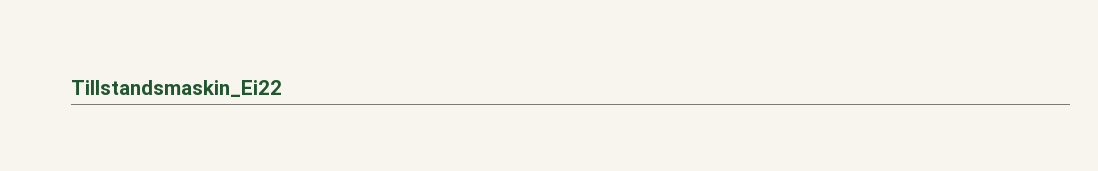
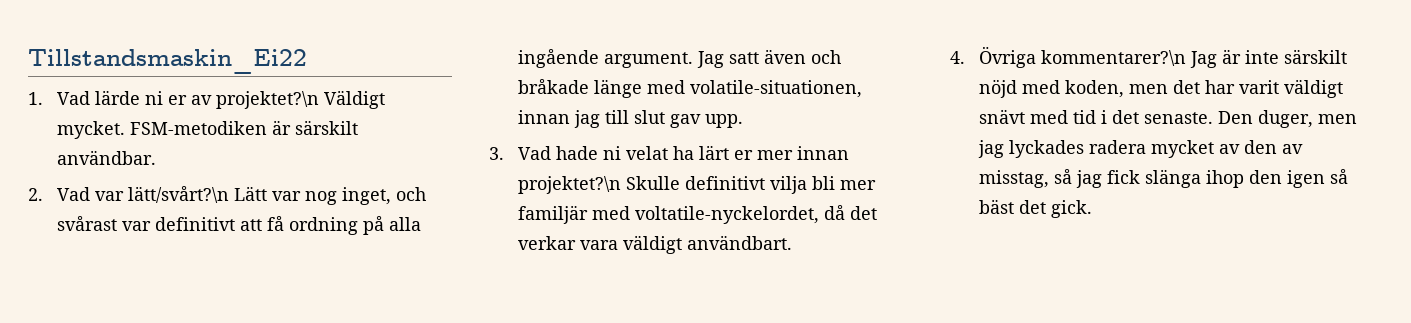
+ 1. Vad lärde ni er av projektet?\n Väldigt mycket. FSM-metodiken är särskilt användbar.
+ 2. Vad var lätt/svårt?\n Lätt var nog inget, och svårast var definitivt att få ordning på alla ingående argument. Jag satt även och bråkade länge med volatile-situationen, innan jag till slut gav upp.
+ 3. Vad hade ni velat ha lärt er mer innan projektet?\n Skulle definitivt vilja bli mer familjär med voltatile-nyckelordet, då det verkar vara väldigt användbart.
+ 4. Övriga kommentarer?\n Jag är inte särskilt nöjd med koden, men det har varit väldigt snävt med tid i det senaste. Den duger, men jag lyckades radera mycket av den av misstag, så jag fick slänga ihop den igen så bäst det gick.

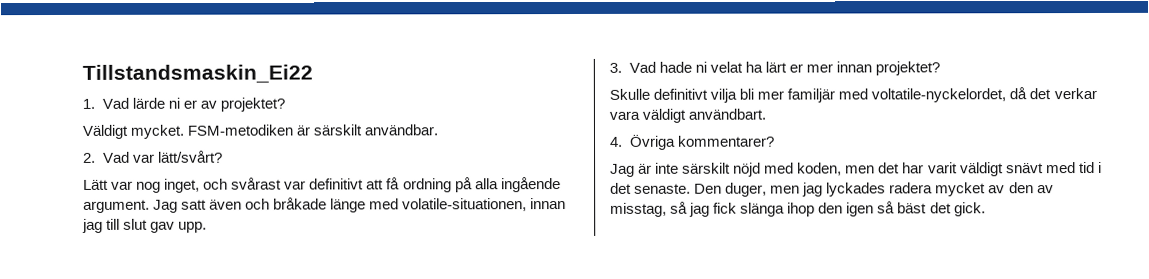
- 1. Vad lärde ni er av projektet?\n Väldigt mycket.
+ 1. Vad lärde ni er av projektet?
+ Väldigt mycket.
- 2. Vad var lätt/svårt?\n Lätt var nog inget, och svårast var definitivt att få ordning på alla ingående argument.
+ 2. Vad var lätt/svårt?
+ Lätt var nog inget, och svårast var definitivt att få ordning på alla ingående argument.
- 3. Vad hade ni velat ha lärt er mer innan projektet?\n Skulle definitivt vilja bli mer familjär med voltatile-nyckelordet, då det verkar vara väldigt användbart.
+ 3. Vad hade ni velat ha lärt er mer innan projektet?
+ Skulle definitivt vilja bli mer familjär med voltatile-nyckelordet, då det verkar vara väldigt användbart.
- 4. Övriga kommentarer?\n Jag är inte särskilt nöjd med koden, men det har varit väldigt snävt med tid i det senaste.
+ 4. Övriga kommentarer?
+ Jag är inte särskilt nöjd med koden, men det har varit väldigt snävt med tid i det senaste.

